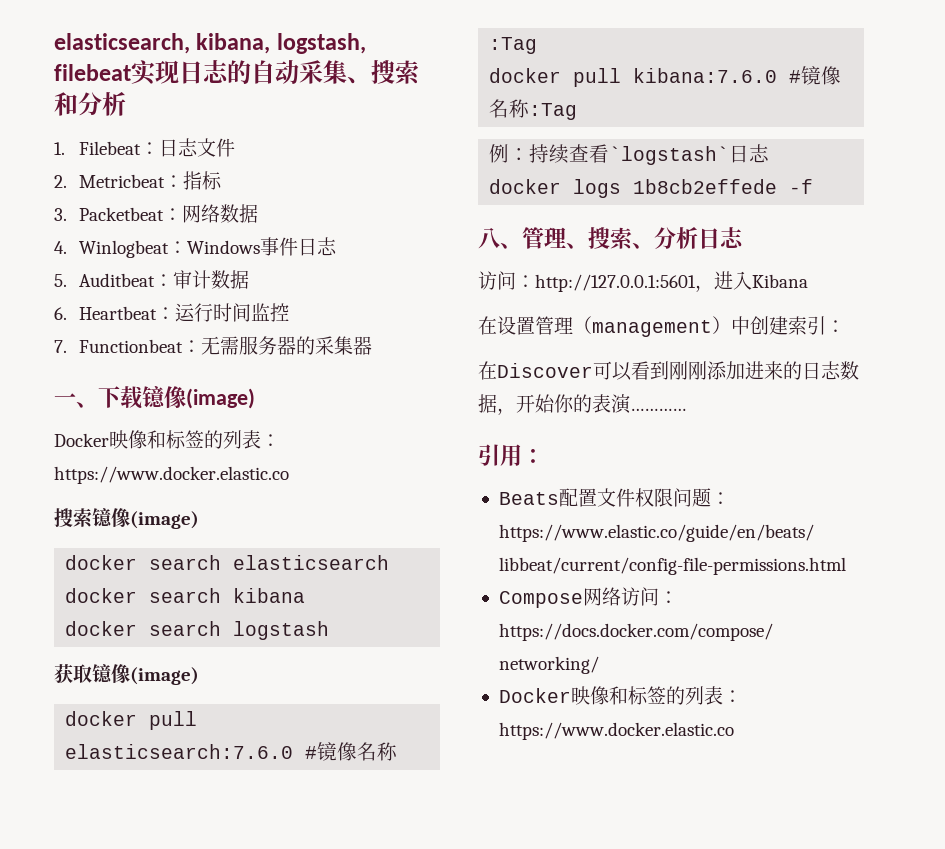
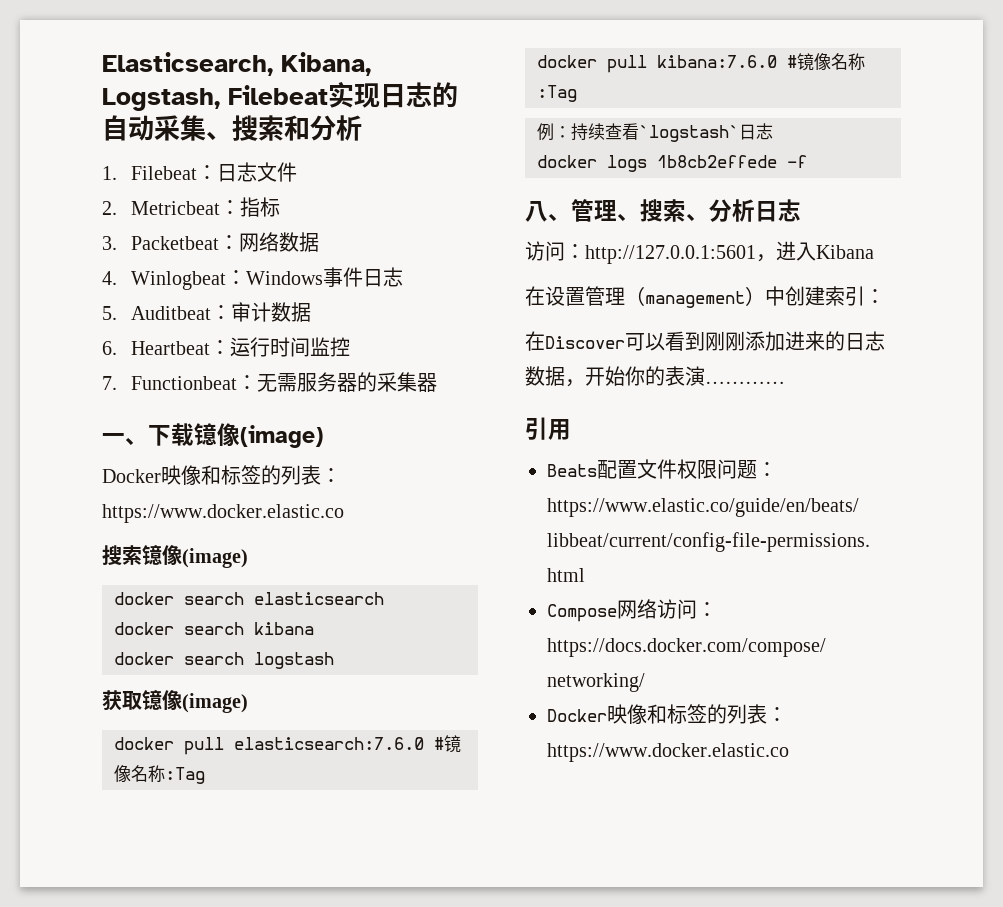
- elasticsearch, kibana, logstash, filebeat实现日志的自动采集、搜索和分析
+ Elasticsearch, Kibana, Logstash, Filebeat实现日志的自动采集、搜索和分析
- 引用：
+ 引用

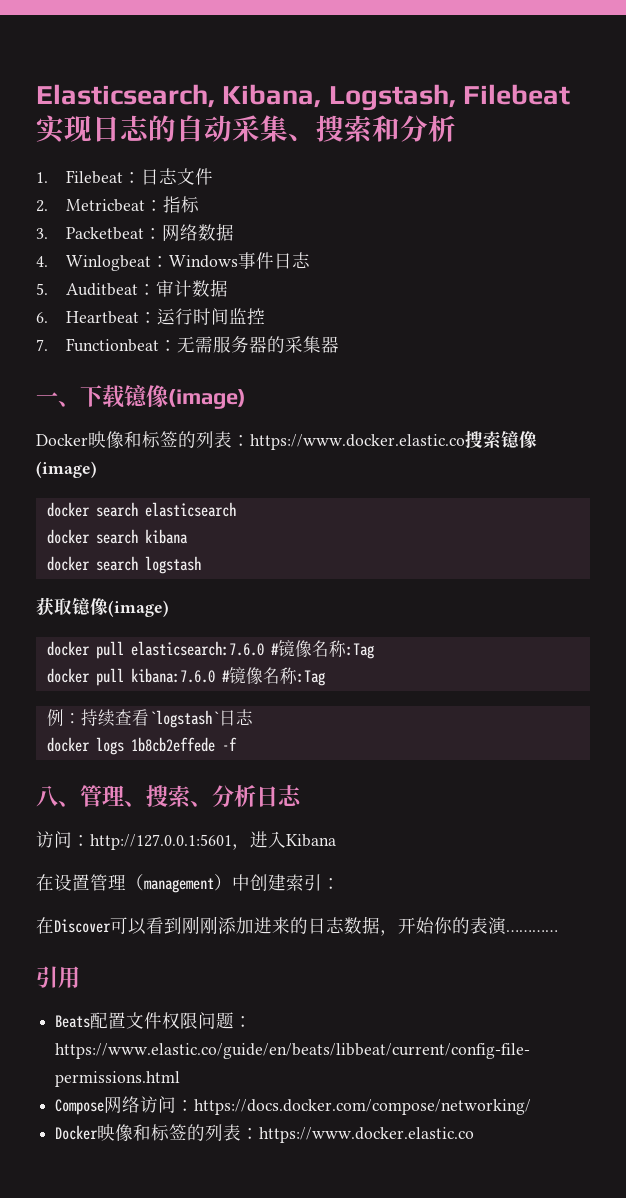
  一、下载镱像(image)
- Docker映像和标签的列表：https://www.docker.elastic.co
- 搜索镱像(image)
+ Docker映像和标签的列表：https://www.docker.elastic.co搜索镱像(image)

